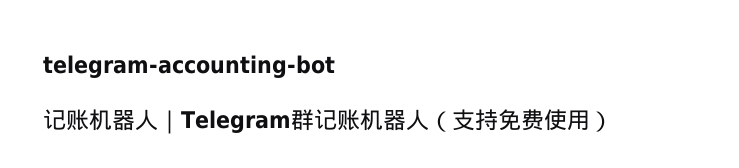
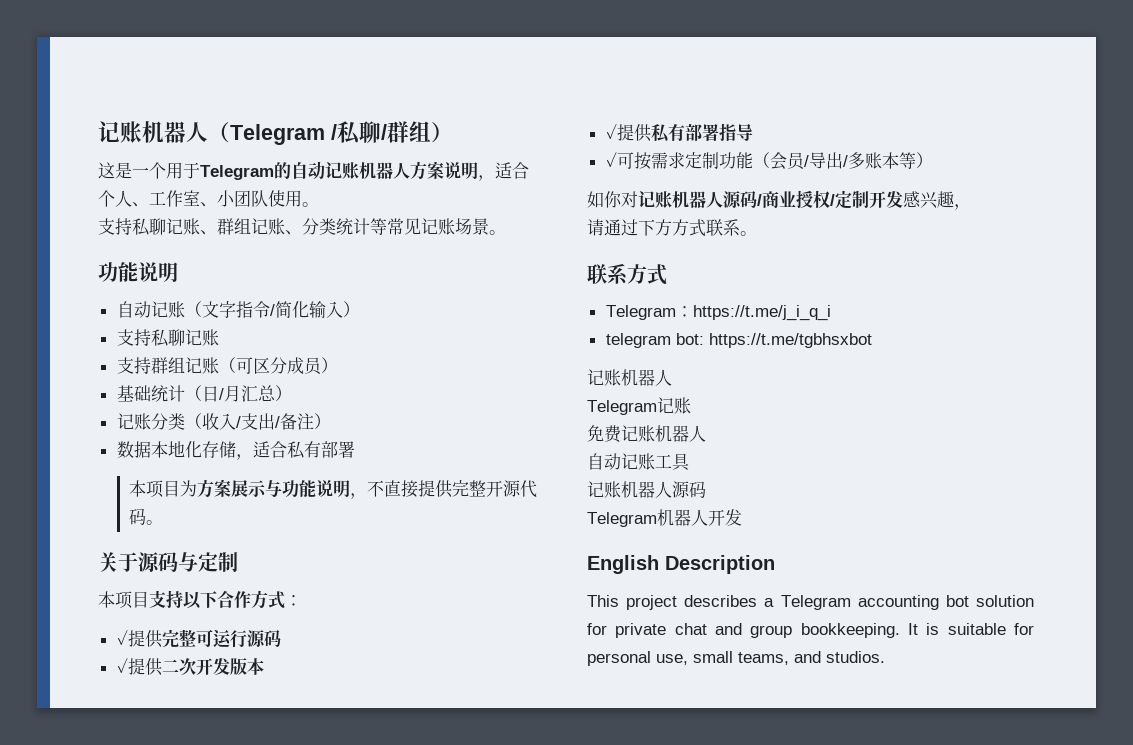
- telegram-accounting-bot
- 记账机器人｜Telegram群记账机器人（支持免费使用）
+ 记账机器人（Telegram /私聊/群组）
+ 这是一个用于Telegram的自动记账机器人方案说明，适合个人、工作室、小团队使用。
+ 支持私聊记账、群组记账、分类统计等常见记账场景。
+ 功能说明
+ 自动记账（文字指令/简化输入）
+ 支持私聊记账
+ 支持群组记账（可区分成员）
+ 基础统计（日/月汇总）
+ 记账分类（收入/支出/备注）
+ 数据本地化存储，适合私有部署
+ 本项目为方案展示与功能说明，不直接提供完整开源代码。
+ 关于源码与定制
+ 本项目支持以下合作方式：
+ ✓提供完整可运行源码
+ ✓提供二次开发版本
+ ✓提供私有部署指导
+ ✓可按需求定制功能（会员/导出/多账本等）
+ 如你对记账机器人源码/商业授权/定制开发感兴趣，
+ 请通过下方方式联系。
+ 联系方式
+ Telegram：https://t.me/j_i_q_i
+ telegram bot: https://t.me/tgbhsxbot
+ 记账机器人
+ Telegram记账
+ 免费记账机器人
+ 自动记账工具
+ 记账机器人源码
+ Telegram机器人开发
+ English Description
+ This project describes a Telegram accounting bot solution for private chat and group bookkeeping. It is suitable for personal use, small teams, and studios.

